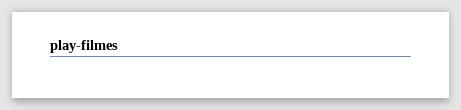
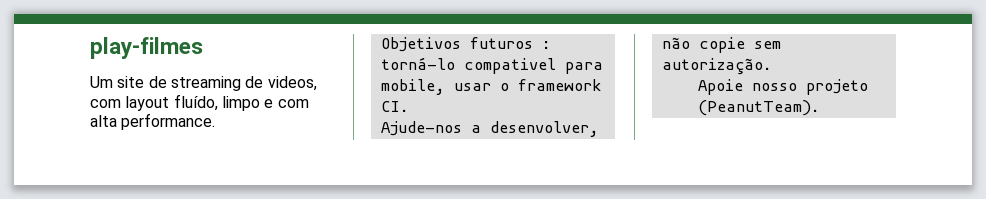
+ Um site de streaming de videos, com layout fluído, limpo e com alta performance.
+ Objetivos futuros : torná-lo compativel para mobile, usar o framework CI.
+ Ajude-nos a desenvolver, não copie sem autorização.
+ Apoie nosso projeto (PeanutTeam).

